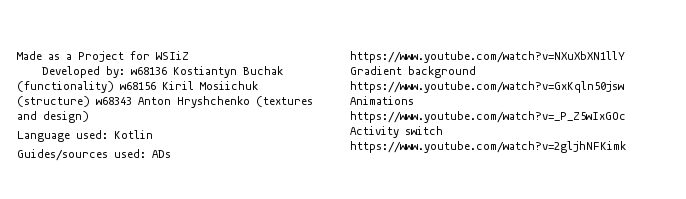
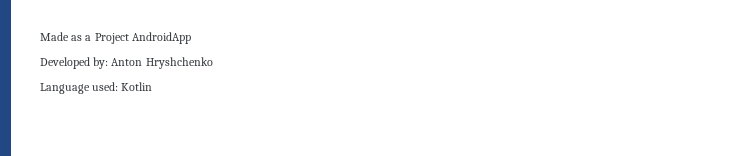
- Made as a Project for WSIiZ
+ Made as a Project AndroidApp
- Developed by: w68136 Kostiantyn Buchak (functionality) w68156 Kiril Mosiichuk (structure) w68343 Anton Hryshchenko (textures and design)
+ Developed by: Anton Hryshchenko
- Guides/sources used: ADs https://www.youtube.com/watch?v=NXuXbXN1llY Gradient background https://www.youtube.com/watch?v=GxKqln50jsw Animations https://www.youtube.com/watch?v=_P_Z5wIxGOc Activity switch https://www.youtube.com/watch?v=2gljhNFKimk

